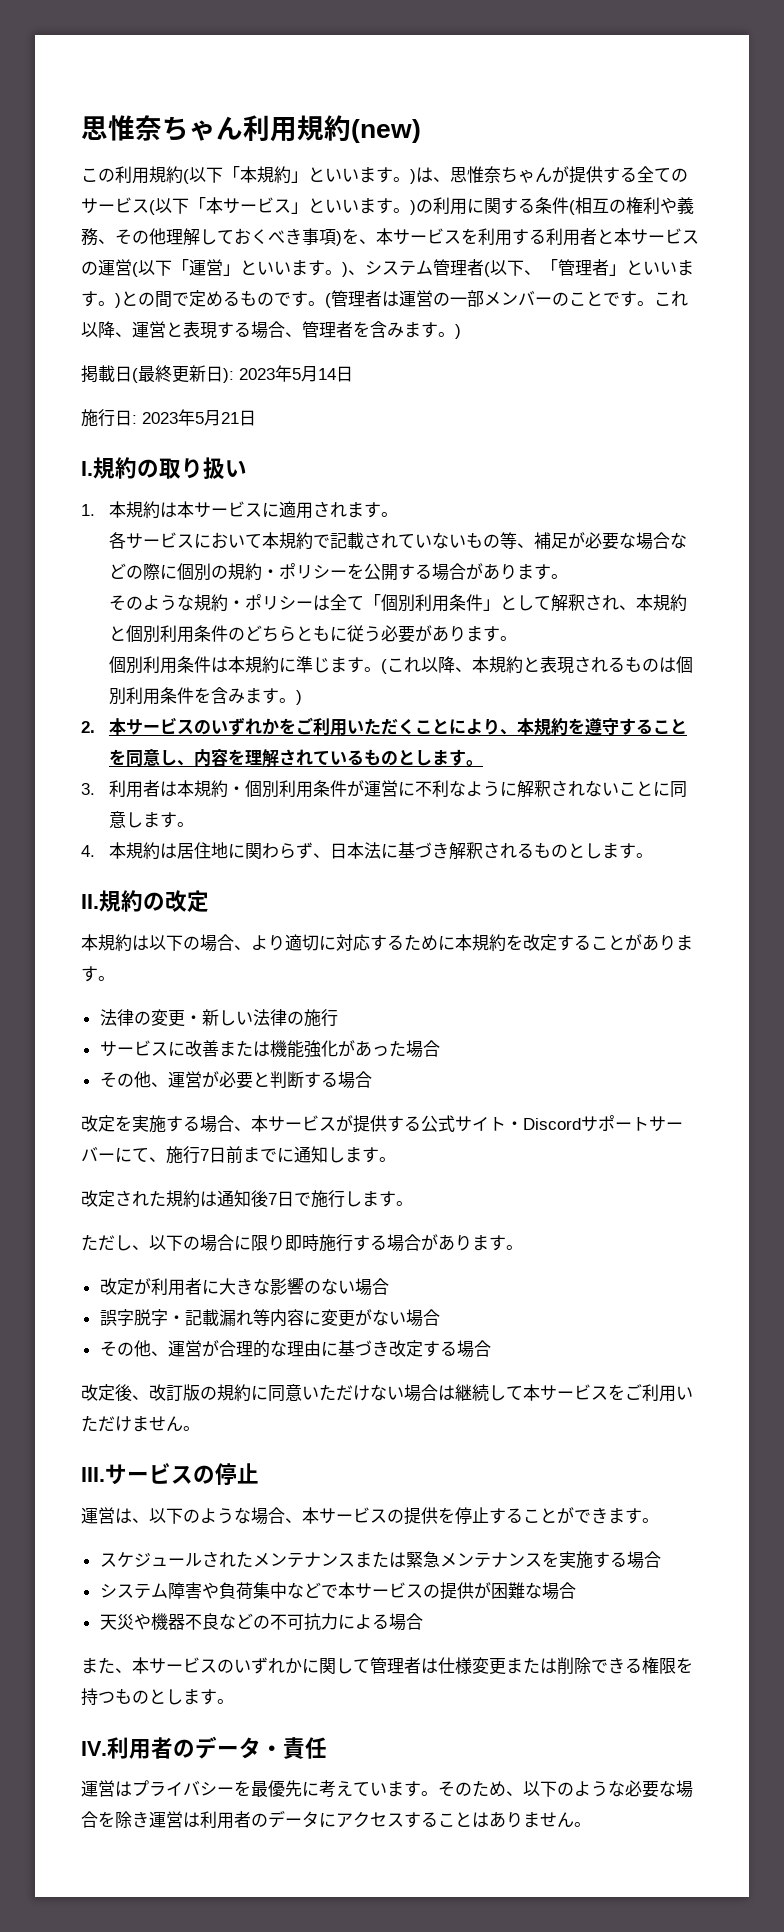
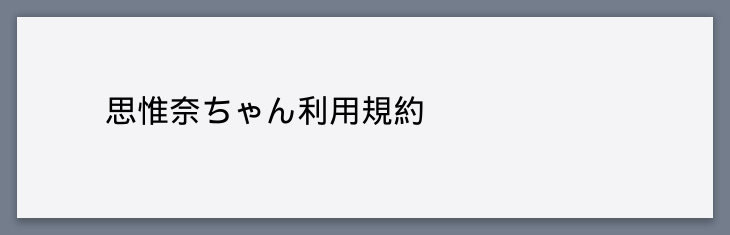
- 思惟奈ちゃん利用規約(new)
- この利用規約(以下「本規約」といいます。)は、思惟奈ちゃんが提供する全てのサービス(以下「本サービス」といいます。)の利用に関する条件(相互の権利や義務、その他理解しておくべき事項)を、本サービスを利用する利用者と本サービスの運営(以下「運営」といいます。)、システム管理者(以下、「管理者」といいます。)との間で定めるものです。(管理者は運営の一部メンバーのことです。これ以降、運営と表現する場合、管理者を含みます。)
- 掲載日(最終更新日): 2023年5月14日
- 施行日: 2023年5月21日
- I.規約の取り扱い
- 1.本規約は本サービスに適用されます。
- 各サービスにおいて本規約で記載されていないもの等、補足が必要な場合などの際に個別の規約・ポリシーを公開する場合があります。
- そのような規約・ポリシーは全て「個別利用条件」として解釈され、本規約と個別利用条件のどちらともに従う必要があります。
- 個別利用条件は本規約に準じます。(これ以降、本規約と表現されるものは個別利用条件を含みます。)
- 2.本サービスのいずれかをご利用いただくことにより、本規約を遵守することを同意し、内容を理解されているものとします。
- 3.利用者は本規約・個別利用条件が運営に不利なように解釈されないことに同意します。
- 4.本規約は居住地に関わらず、日本法に基づき解釈されるものとします。
- II.規約の改定
- 本規約は以下の場合、より適切に対応するために本規約を改定することがあります。
- 法律の変更・新しい法律の施行
- サービスに改善または機能強化があった場合
- その他、運営が必要と判断する場合
- 改定を実施する場合、本サービスが提供する公式サイト・Discordサポートサーバーにて、施行7日前までに通知します。
- 改定された規約は通知後7日で施行します。
- ただし、以下の場合に限り即時施行する場合があります。
- 改定が利用者に大きな影響のない場合
- 誤字脱字・記載漏れ等内容に変更がない場合
- その他、運営が合理的な理由に基づき改定する場合
- 改定後、改訂版の規約に同意いただけない場合は継続して本サービスをご利用いただけません。
- III.サービスの停止
- 運営は、以下のような場合、本サービスの提供を停止することができます。
- スケジュールされたメンテナンスまたは緊急メンテナンスを実施する場合
- システム障害や負荷集中などで本サービスの提供が困難な場合
- 天災や機器不良などの不可抗力による場合
- また、本サービスのいずれかに関して管理者は仕様変更または削除できる権限を持つものとします。
- IV.利用者のデータ・責任
- 運営はプライバシーを最優先に考えています。そのため、以下のような必要な場合を除き運営は利用者のデータにアクセスすることはありません。
+ 思惟奈ちゃん利用規約

